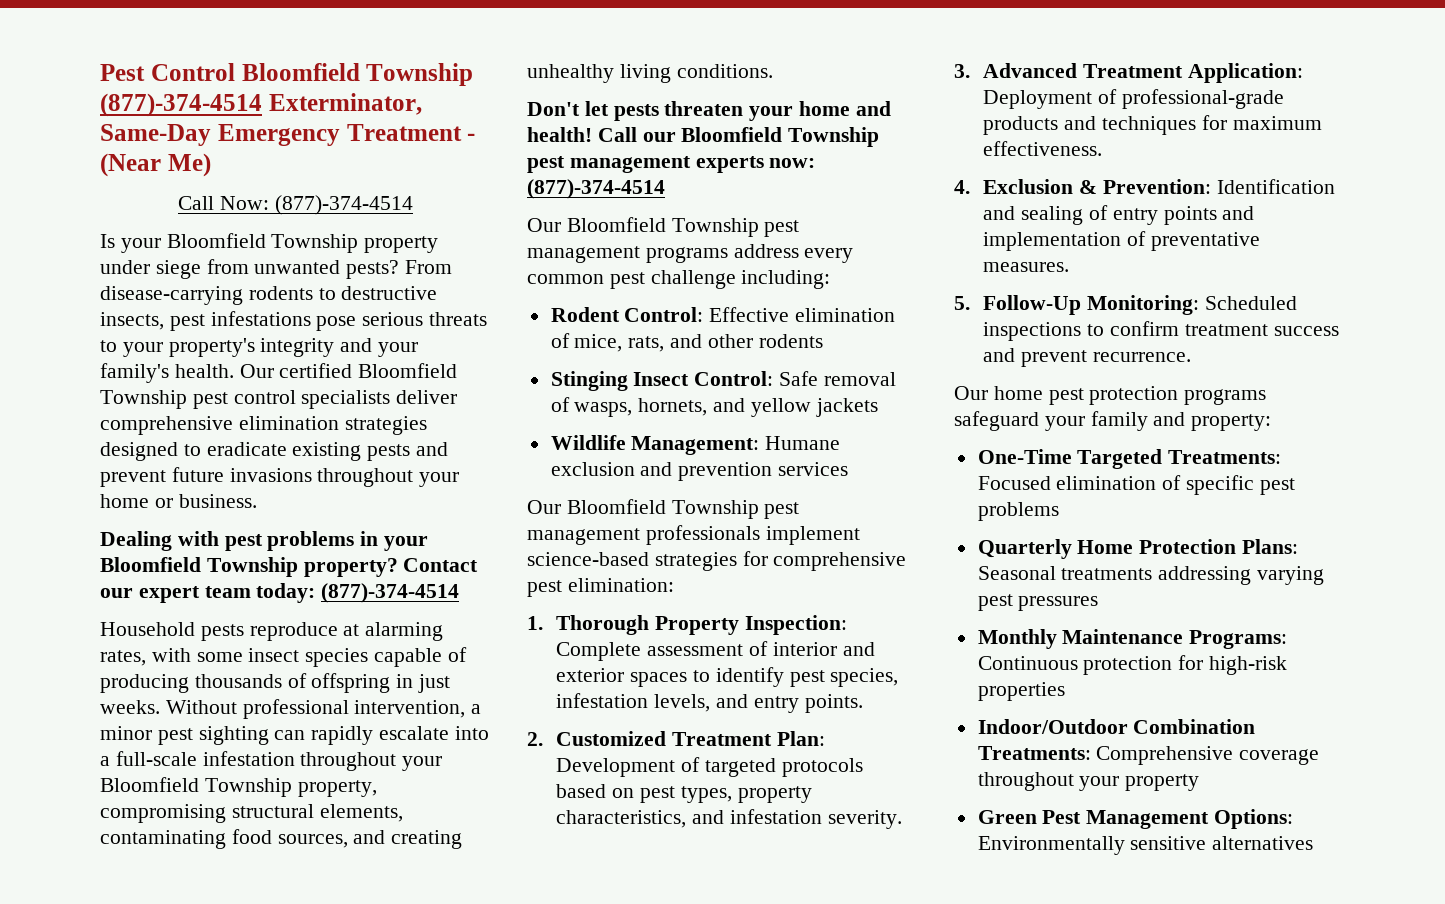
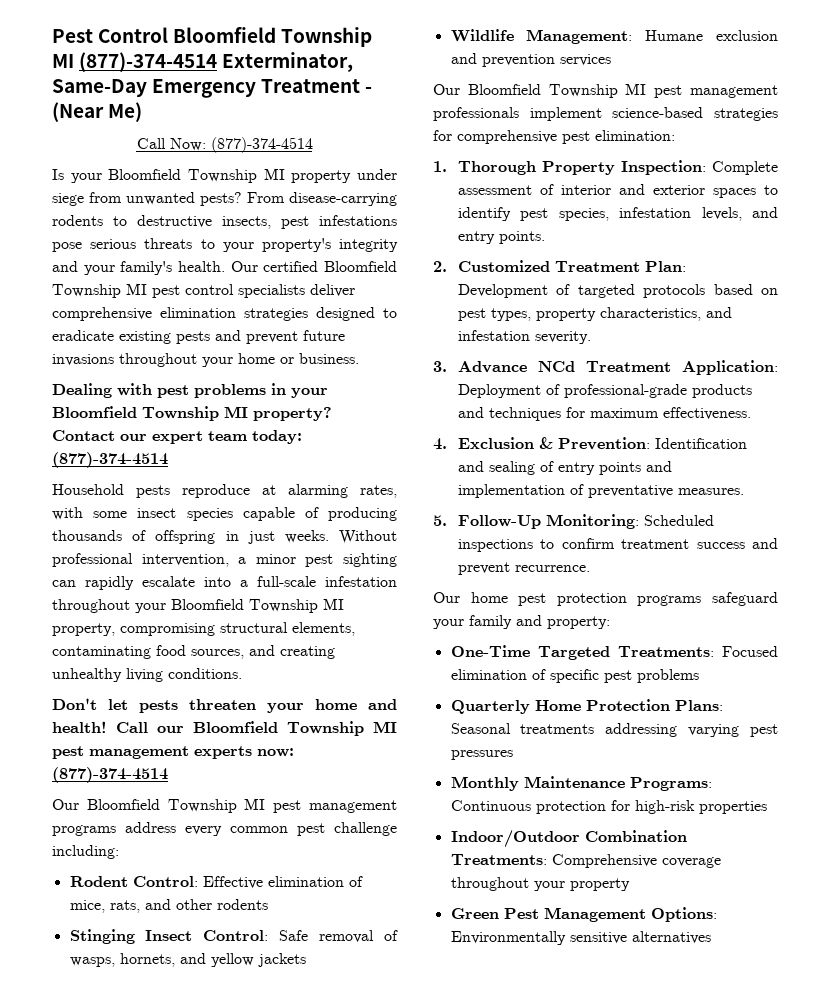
- Pest Control Bloomfield Township (877)-374-4514 Exterminator, Same-Day Emergency Treatment - (Near Me)
+ Pest Control Bloomfield Township MI (877)-374-4514 Exterminator, Same-Day Emergency Treatment - (Near Me)
- Is your Bloomfield Township property under siege from unwanted pests?
+ Is your Bloomfield Township MI property under siege from unwanted pests?
- Our certified Bloomfield Township pest control specialists deliver comprehensive elimination strategies designed to eradicate existing pests and prevent future invasions throughout your home or business.
+ Our certified Bloomfield Township MI pest control specialists deliver comprehensive elimination strategies designed to eradicate existing pests and prevent future invasions throughout your home or business.
- Dealing with pest problems in your Bloomfield Township property?
+ Dealing with pest problems in your Bloomfield Township MI property?
- Without professional intervention, a minor pest sighting can rapidly escalate into a full-scale infestation throughout your Bloomfield Township property, compromising structural elements, contaminating food sources, and creating unhealthy living conditions.
+ Without professional intervention, a minor pest sighting can rapidly escalate into a full-scale infestation throughout your Bloomfield Township MI property, compromising structural elements, contaminating food sources, and creating unhealthy living conditions.
- Call our Bloomfield Township pest management experts now: (877)-374-4514
+ Call our Bloomfield Township MI pest management experts now: (877)-374-4514
- Our Bloomfield Township pest management programs address every common pest challenge including:
+ Our Bloomfield Township MI pest management programs address every common pest challenge including:
- Our Bloomfield Township pest management professionals implement science-based strategies for comprehensive pest elimination:
+ Our Bloomfield Township MI pest management professionals implement science-based strategies for comprehensive pest elimination:
- 3. Advanced Treatment Application: Deployment of professional-grade products and techniques for maximum effectiveness.
+ 3. Advance NCd Treatment Application: Deployment of professional-grade products and techniques for maximum effectiveness.

